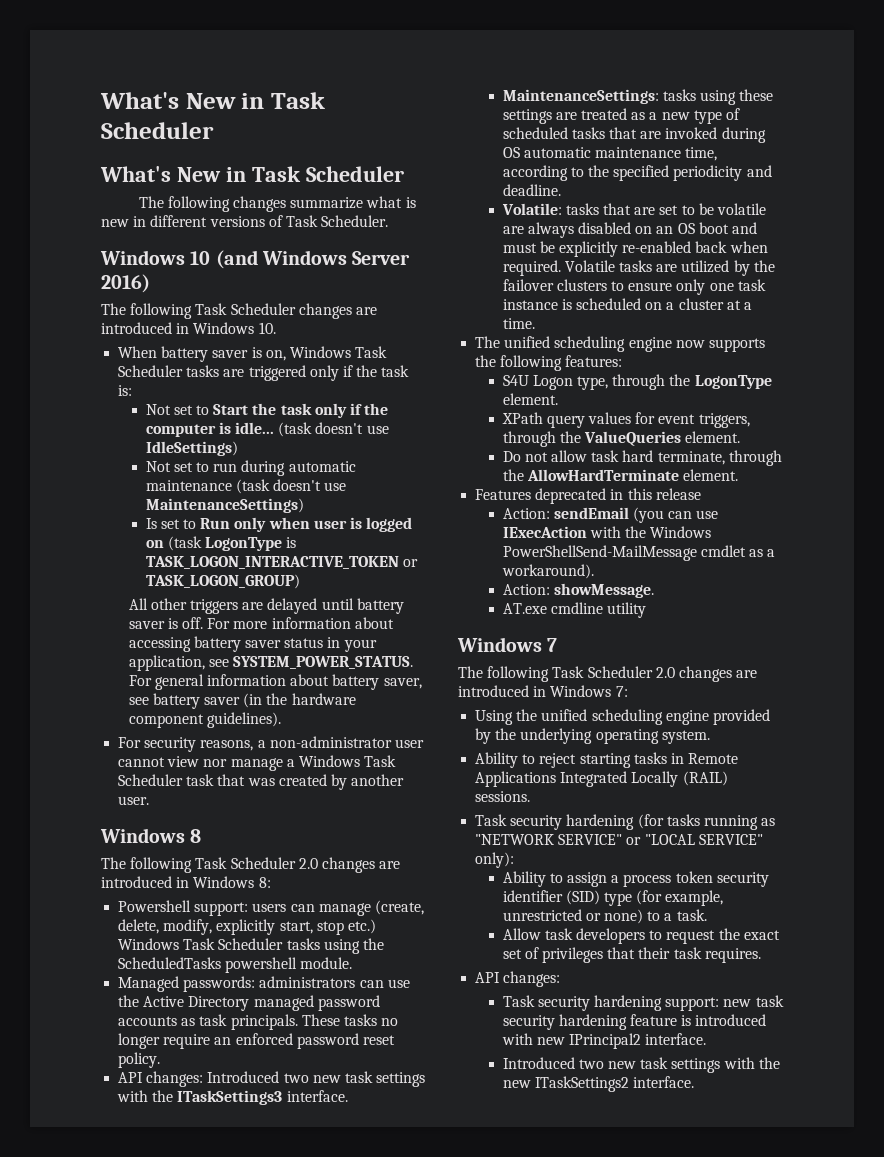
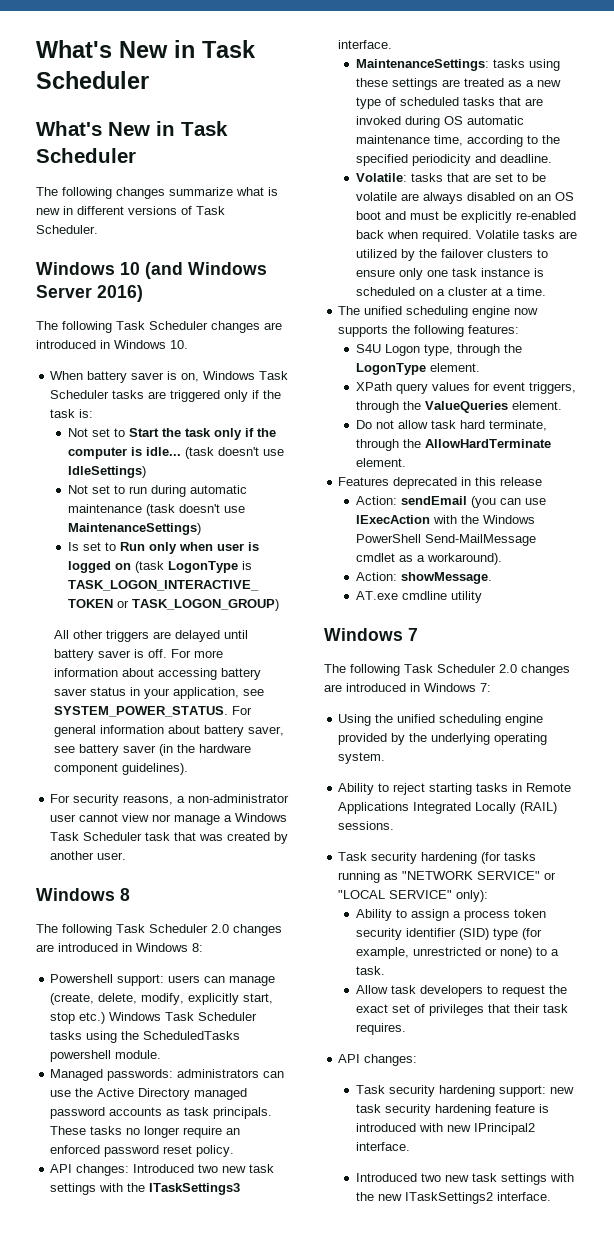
- Action: sendEmail (you can use IExecAction with the Windows PowerShellSend-MailMessage cmdlet as a workaround).
+ Action: sendEmail (you can use IExecAction with the Windows PowerShell Send-MailMessage cmdlet as a workaround).

